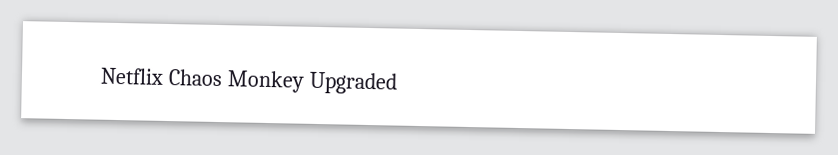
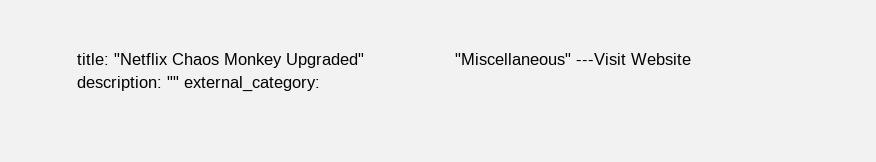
- Netflix Chaos Monkey Upgraded
+ title: "Netflix Chaos Monkey Upgraded" description: "" external_category: "Miscellaneous" ---Visit Website

